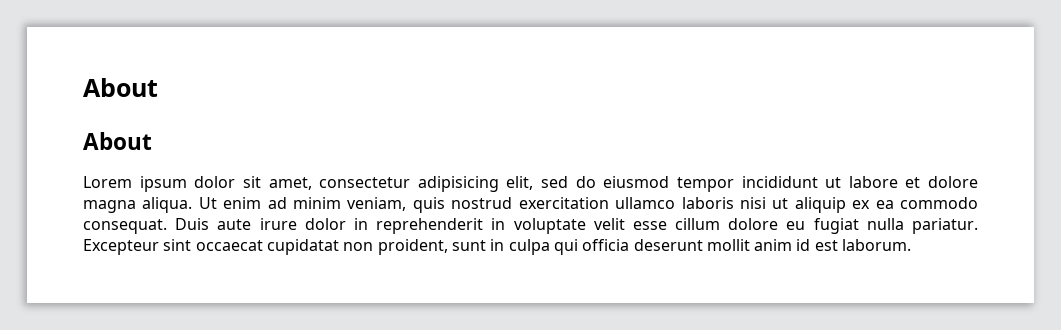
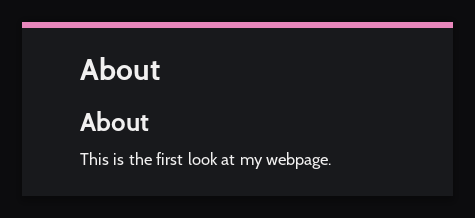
- Lorem ipsum dolor sit amet, consectetur adipisicing elit, sed do eiusmod tempor incididunt ut labore et dolore magna aliqua. Ut enim ad minim veniam, quis nostrud exercitation ullamco laboris nisi ut aliquip ex ea commodo consequat. Duis aute irure dolor in reprehenderit in voluptate velit esse cillum dolore eu fugiat nulla pariatur. Excepteur sint occaecat cupidatat non proident, sunt in culpa qui officia deserunt mollit anim id est laborum.
+ This is the first look at my webpage.

